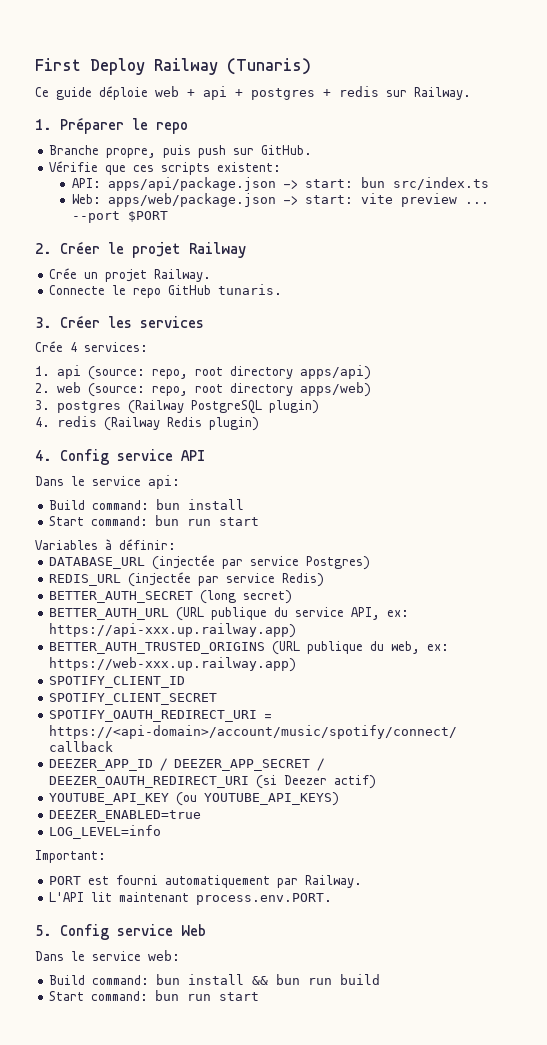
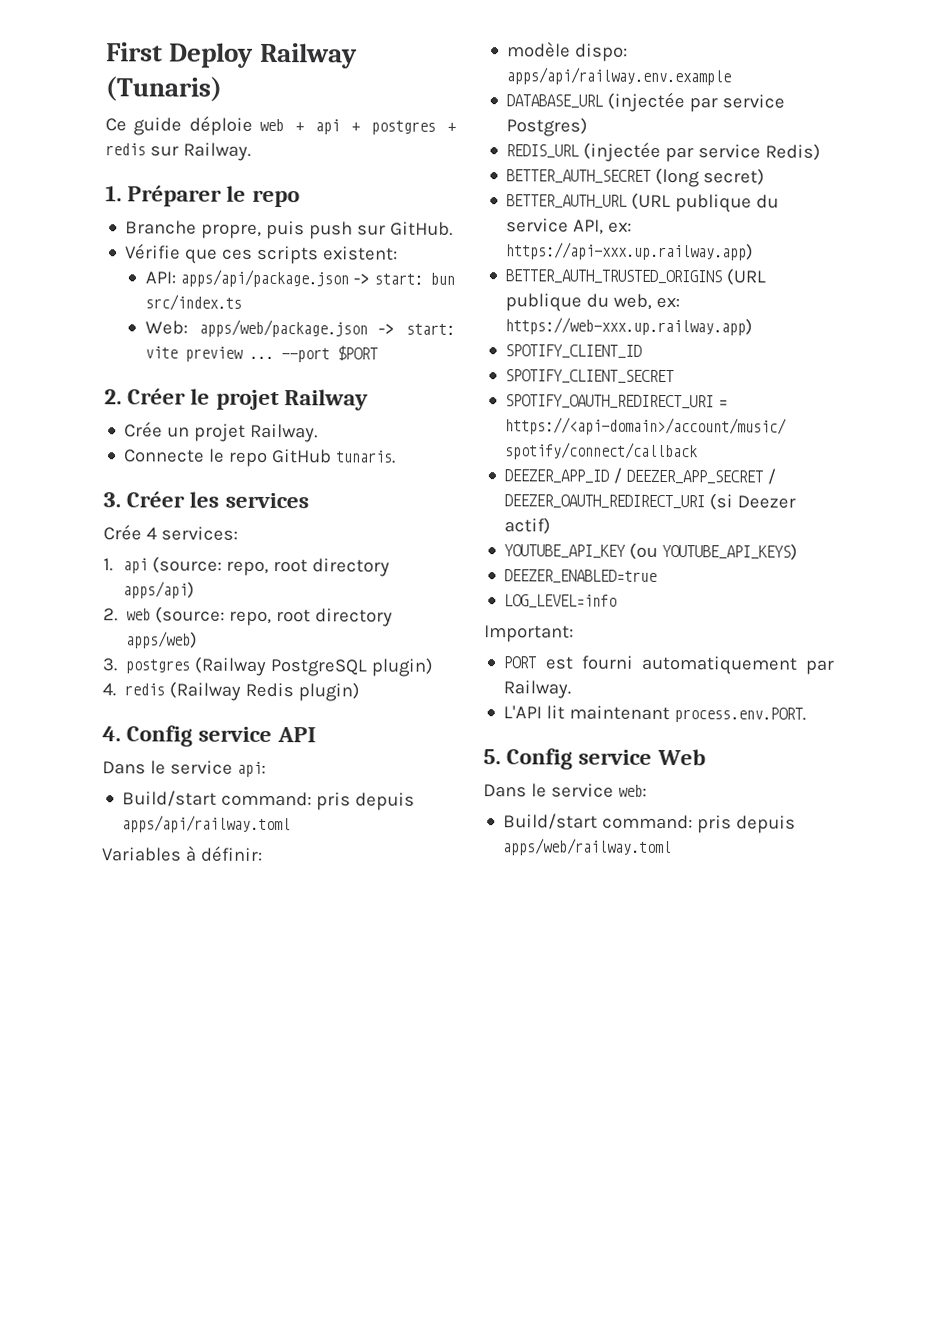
  Dans le service api:
- Build command: bun install
- Start command: bun run start
+ Build/start command: pris depuis apps/api/railway.toml
+ modèle dispo: apps/api/railway.env.example
- Build command: bun install && bun run build
- Start command: bun run start
+ Build/start command: pris depuis apps/web/railway.toml

